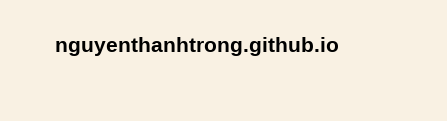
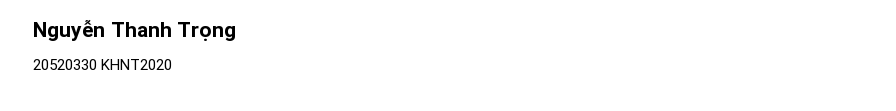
- nguyenthanhtrong.github.io
+ Nguyễn Thanh Trọng
+ 20520330 KHNT2020

